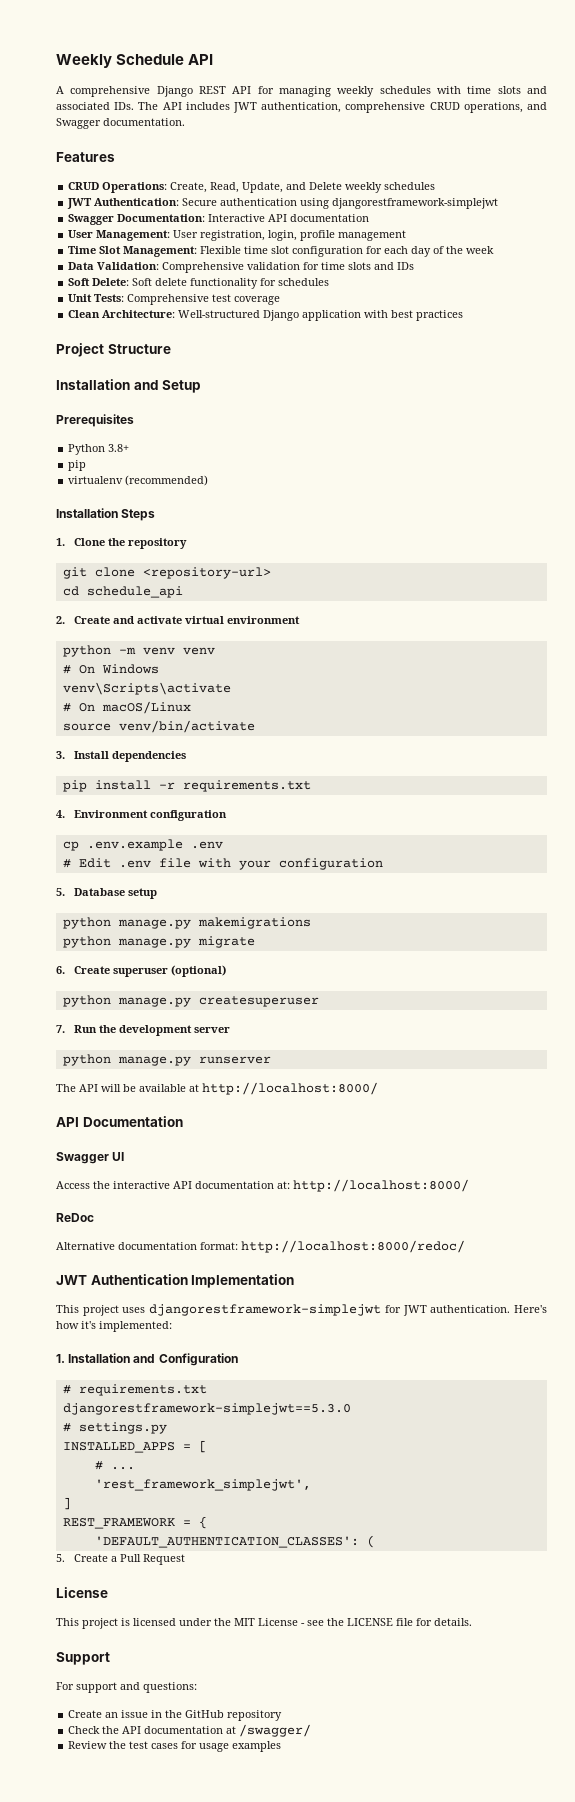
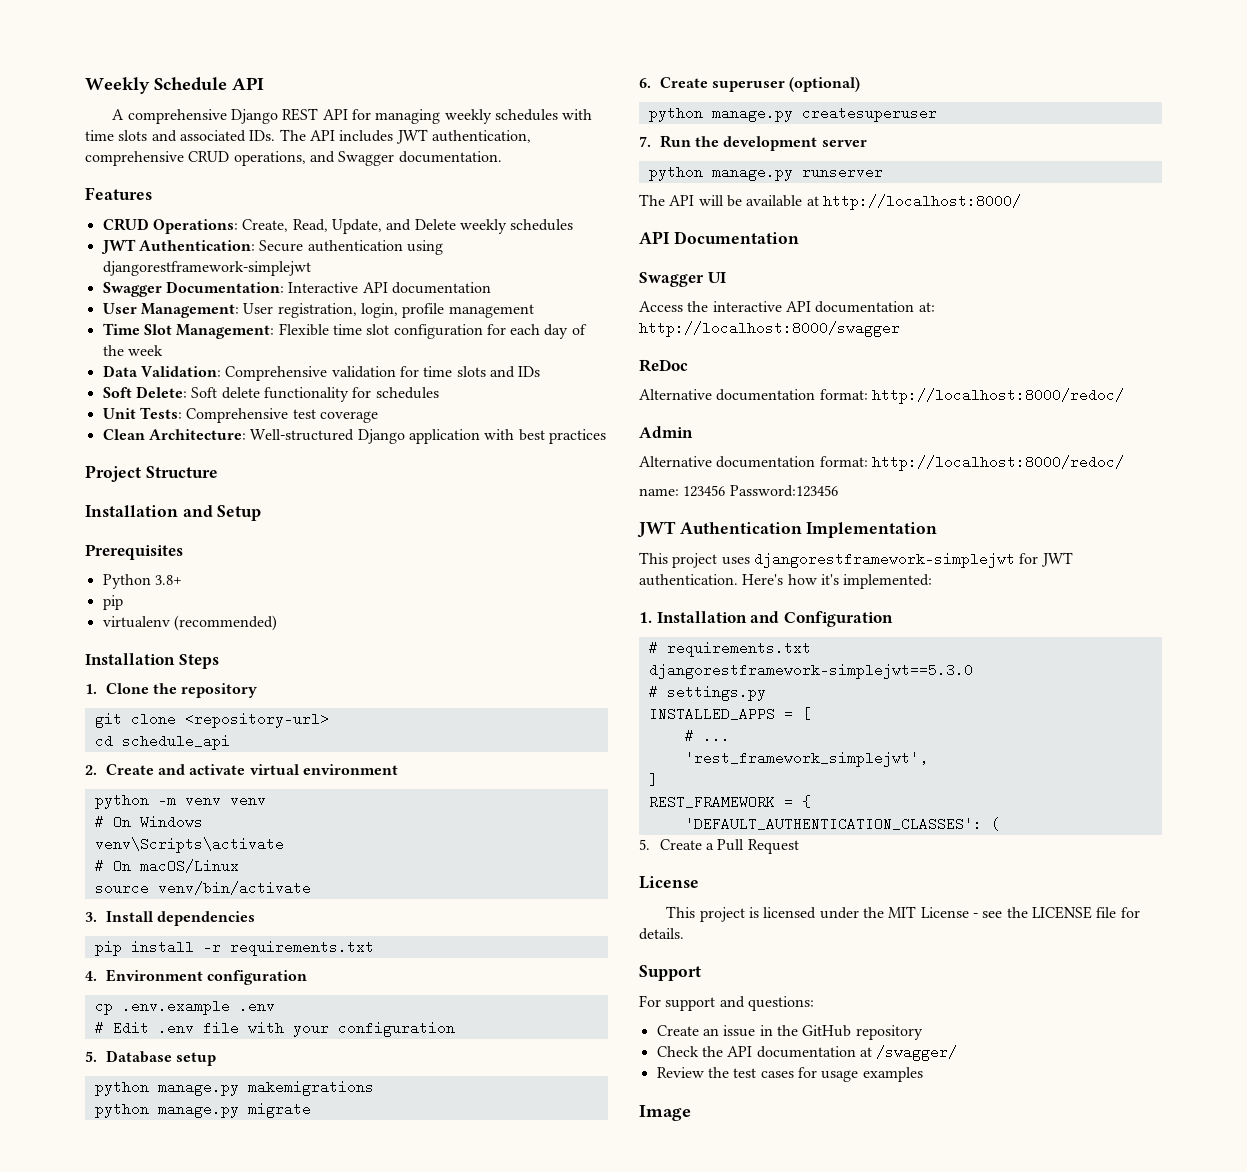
- Access the interactive API documentation at: http://localhost:8000/
+ Access the interactive API documentation at: http://localhost:8000/swagger
+ Admin
+ Alternative documentation format: http://localhost:8000/redoc/
+ name: 123456 Password:123456
+ Image

